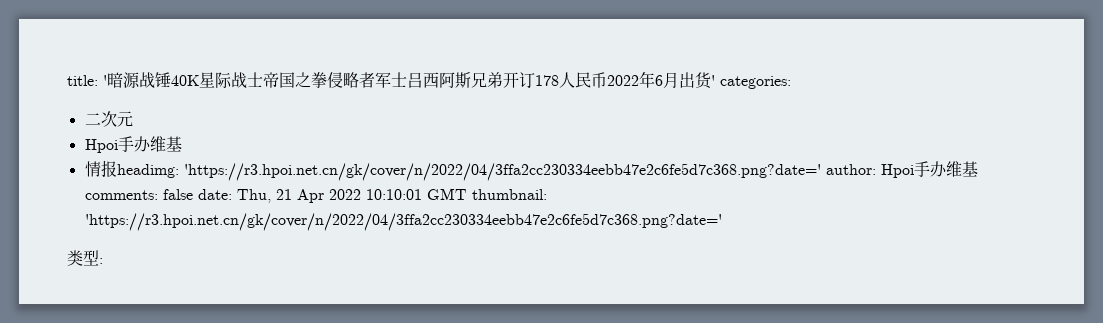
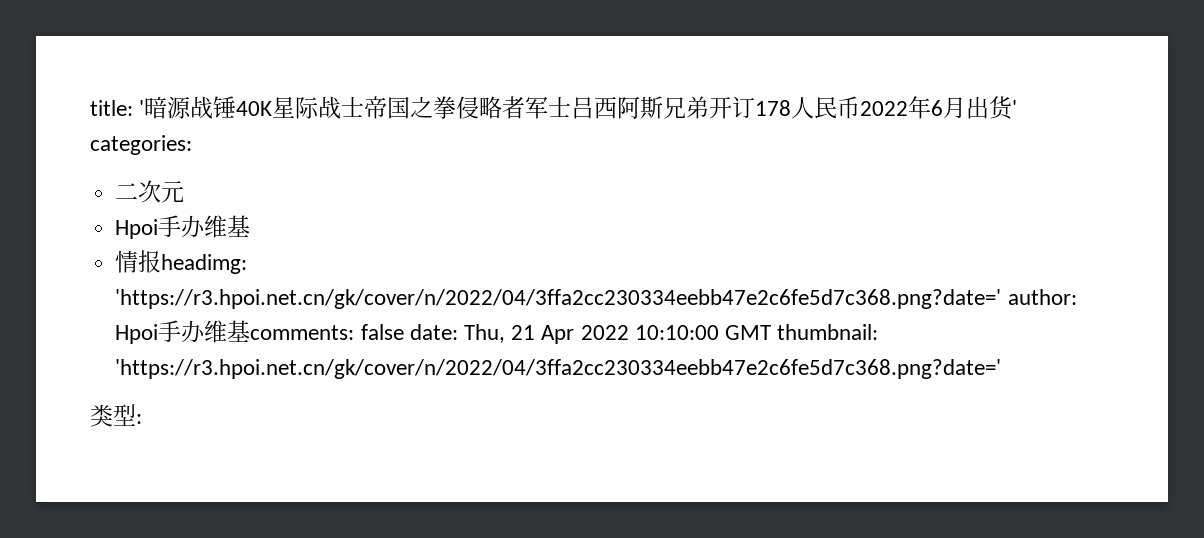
- 情报headimg: 'https://r3.hpoi.net.cn/gk/cover/n/2022/04/3ffa2cc230334eebb47e2c6fe5d7c368.png?date=' author: Hpoi手办维基comments: false date: Thu, 21 Apr 2022 10:10:01 GMT thumbnail: 'https://r3.hpoi.net.cn/gk/cover/n/2022/04/3ffa2cc230334eebb47e2c6fe5d7c368.png?date='
+ 情报headimg: 'https://r3.hpoi.net.cn/gk/cover/n/2022/04/3ffa2cc230334eebb47e2c6fe5d7c368.png?date=' author: Hpoi手办维基comments: false date: Thu, 21 Apr 2022 10:10:00 GMT thumbnail: 'https://r3.hpoi.net.cn/gk/cover/n/2022/04/3ffa2cc230334eebb47e2c6fe5d7c368.png?date='

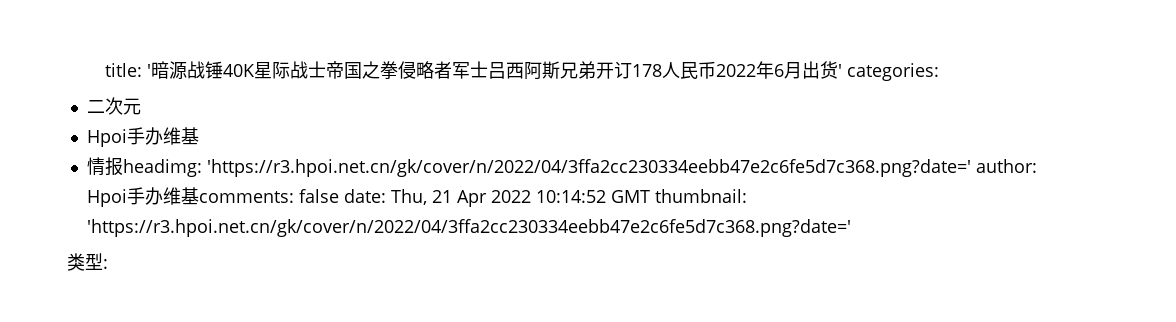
- 情报headimg: 'https://r3.hpoi.net.cn/gk/cover/n/2022/04/3ffa2cc230334eebb47e2c6fe5d7c368.png?date=' author: Hpoi手办维基comments: false date: Thu, 21 Apr 2022 10:10:00 GMT thumbnail: 'https://r3.hpoi.net.cn/gk/cover/n/2022/04/3ffa2cc230334eebb47e2c6fe5d7c368.png?date='
+ 情报headimg: 'https://r3.hpoi.net.cn/gk/cover/n/2022/04/3ffa2cc230334eebb47e2c6fe5d7c368.png?date=' author: Hpoi手办维基comments: false date: Thu, 21 Apr 2022 10:14:52 GMT thumbnail: 'https://r3.hpoi.net.cn/gk/cover/n/2022/04/3ffa2cc230334eebb47e2c6fe5d7c368.png?date='

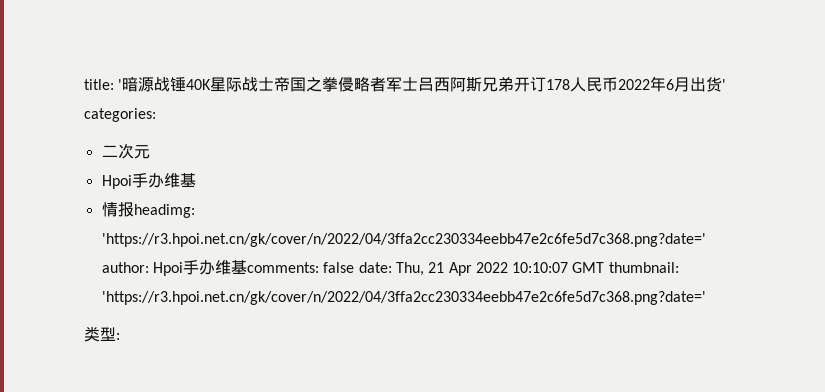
- 情报headimg: 'https://r3.hpoi.net.cn/gk/cover/n/2022/04/3ffa2cc230334eebb47e2c6fe5d7c368.png?date=' author: Hpoi手办维基comments: false date: Thu, 21 Apr 2022 10:14:52 GMT thumbnail: 'https://r3.hpoi.net.cn/gk/cover/n/2022/04/3ffa2cc230334eebb47e2c6fe5d7c368.png?date='
+ 情报headimg: 'https://r3.hpoi.net.cn/gk/cover/n/2022/04/3ffa2cc230334eebb47e2c6fe5d7c368.png?date=' author: Hpoi手办维基comments: false date: Thu, 21 Apr 2022 10:10:07 GMT thumbnail: 'https://r3.hpoi.net.cn/gk/cover/n/2022/04/3ffa2cc230334eebb47e2c6fe5d7c368.png?date='

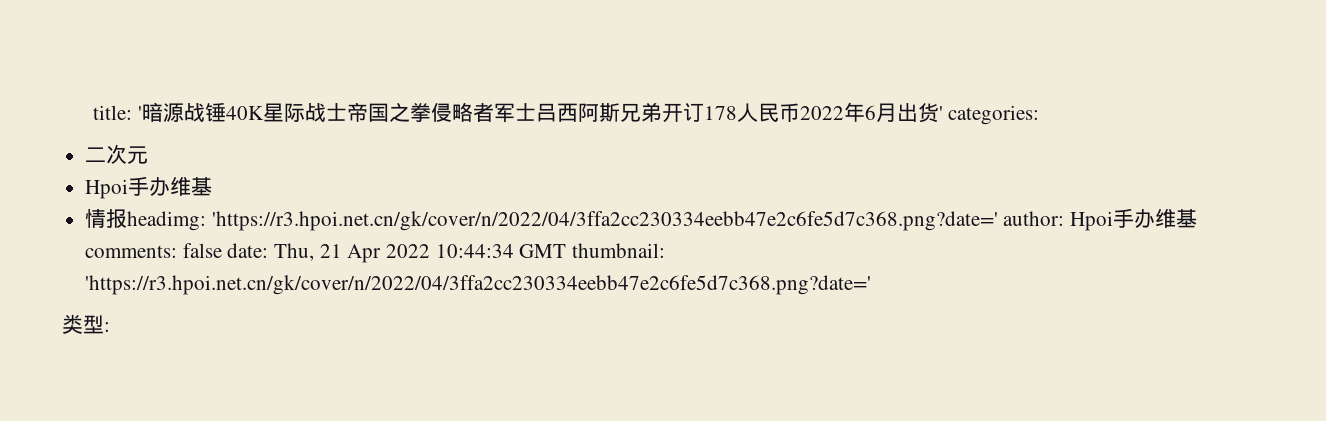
- 情报headimg: 'https://r3.hpoi.net.cn/gk/cover/n/2022/04/3ffa2cc230334eebb47e2c6fe5d7c368.png?date=' author: Hpoi手办维基comments: false date: Thu, 21 Apr 2022 10:10:07 GMT thumbnail: 'https://r3.hpoi.net.cn/gk/cover/n/2022/04/3ffa2cc230334eebb47e2c6fe5d7c368.png?date='
+ 情报headimg: 'https://r3.hpoi.net.cn/gk/cover/n/2022/04/3ffa2cc230334eebb47e2c6fe5d7c368.png?date=' author: Hpoi手办维基comments: false date: Thu, 21 Apr 2022 10:44:34 GMT thumbnail: 'https://r3.hpoi.net.cn/gk/cover/n/2022/04/3ffa2cc230334eebb47e2c6fe5d7c368.png?date='

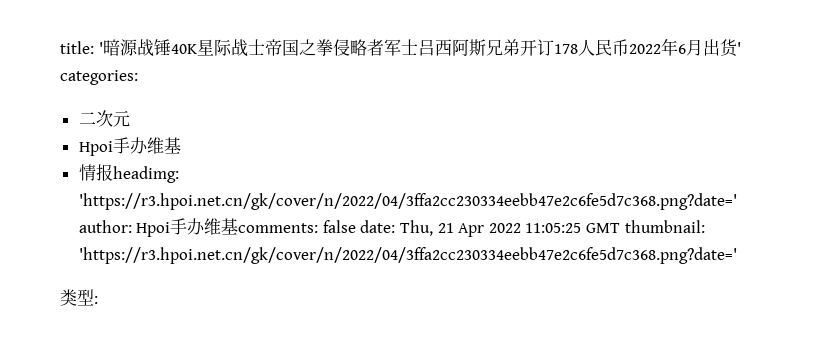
- 情报headimg: 'https://r3.hpoi.net.cn/gk/cover/n/2022/04/3ffa2cc230334eebb47e2c6fe5d7c368.png?date=' author: Hpoi手办维基comments: false date: Thu, 21 Apr 2022 10:44:34 GMT thumbnail: 'https://r3.hpoi.net.cn/gk/cover/n/2022/04/3ffa2cc230334eebb47e2c6fe5d7c368.png?date='
+ 情报headimg: 'https://r3.hpoi.net.cn/gk/cover/n/2022/04/3ffa2cc230334eebb47e2c6fe5d7c368.png?date=' author: Hpoi手办维基comments: false date: Thu, 21 Apr 2022 11:05:25 GMT thumbnail: 'https://r3.hpoi.net.cn/gk/cover/n/2022/04/3ffa2cc230334eebb47e2c6fe5d7c368.png?date='

